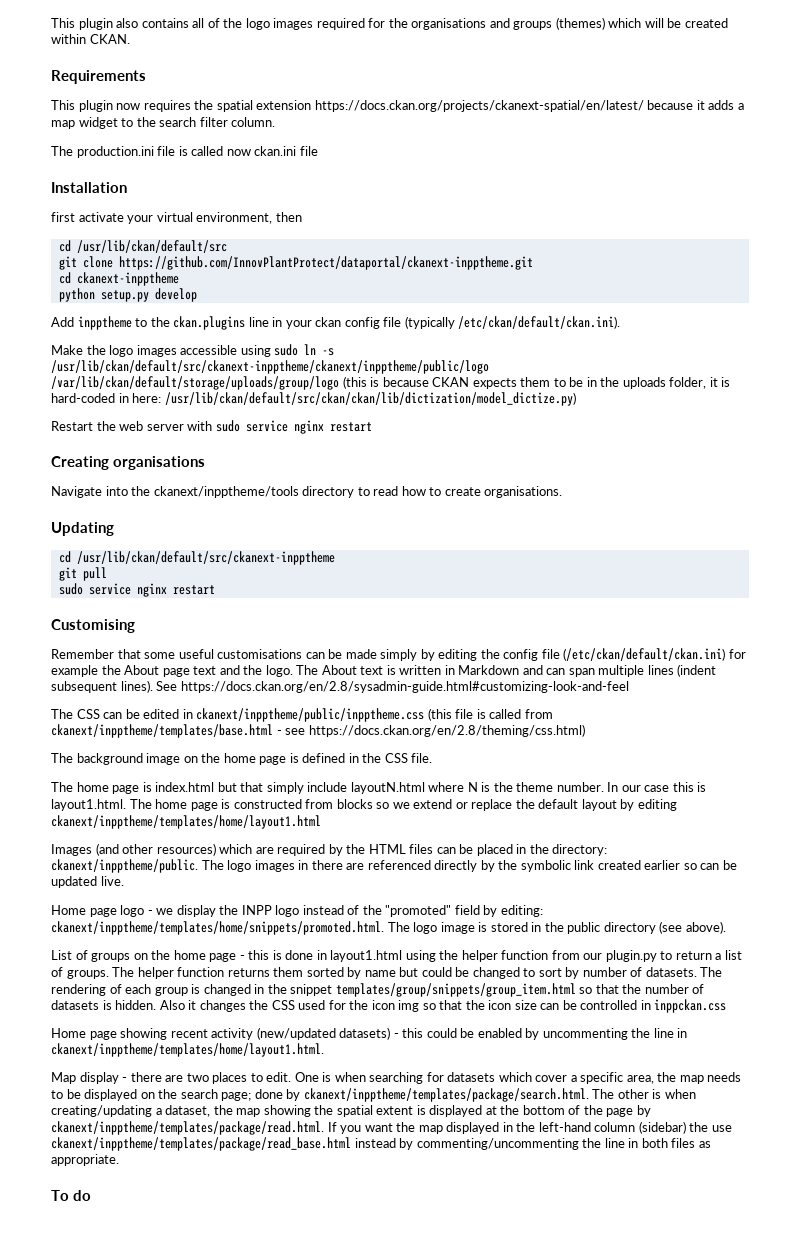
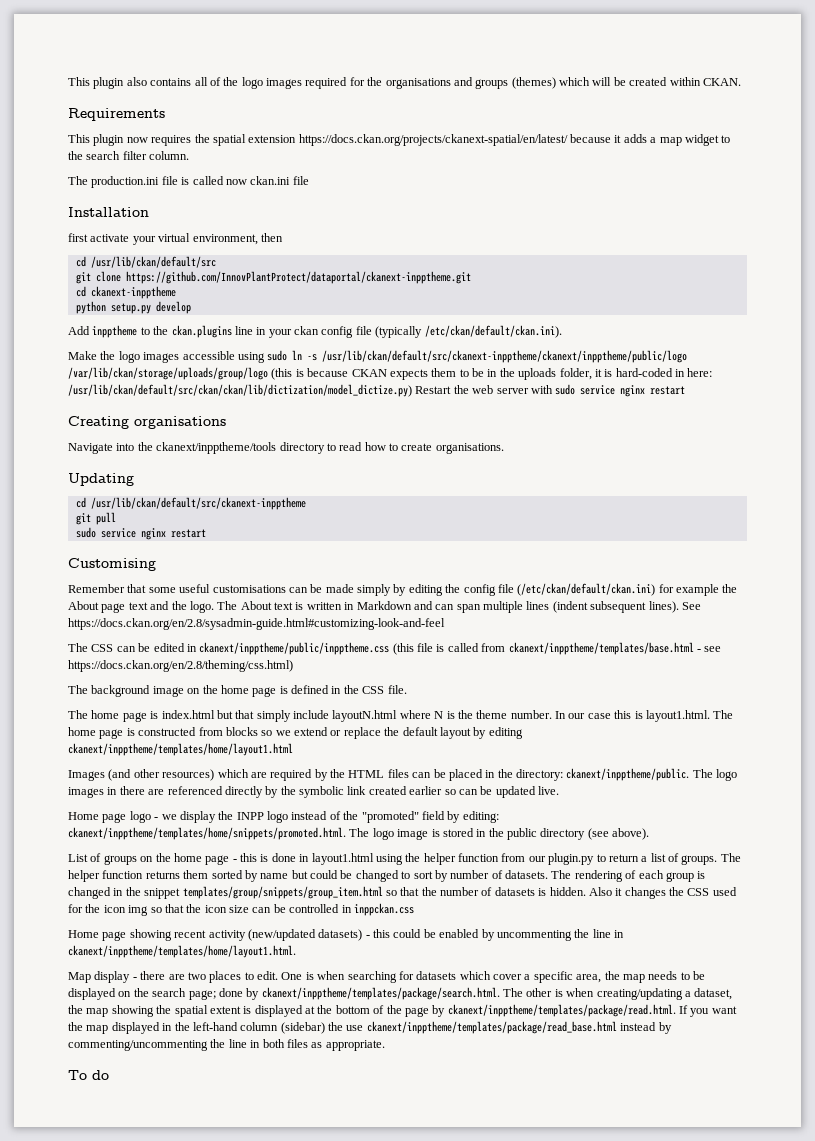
- Make the logo images accessible using sudo ln -s /usr/lib/ckan/default/src/ckanext-inpptheme/ckanext/inpptheme/public/logo /var/lib/ckan/default/storage/uploads/group/logo (this is because CKAN expects them to be in the uploads folder, it is hard-coded in here: /usr/lib/ckan/default/src/ckan/ckan/lib/dictization/model_dictize.py)
- Restart the web server with sudo service nginx restart
+ Make the logo images accessible using sudo ln -s /usr/lib/ckan/default/src/ckanext-inpptheme/ckanext/inpptheme/public/logo /var/lib/ckan/storage/uploads/group/logo (this is because CKAN expects them to be in the uploads folder, it is hard-coded in here: /usr/lib/ckan/default/src/ckan/ckan/lib/dictization/model_dictize.py) Restart the web server with sudo service nginx restart

